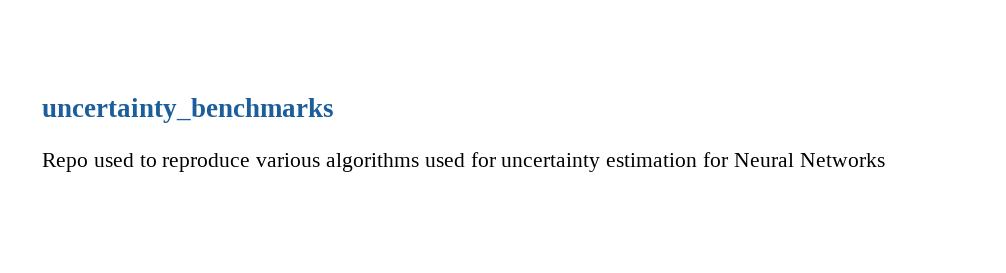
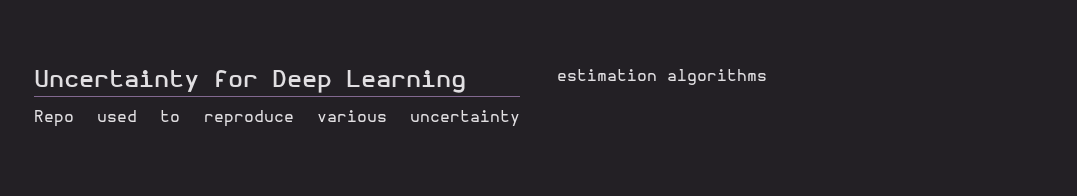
- uncertainty_benchmarks
+ Uncertainty for Deep Learning
- Repo used to reproduce various algorithms used for uncertainty estimation for Neural Networks
+ Repo used to reproduce various uncertainty estimation algorithms

